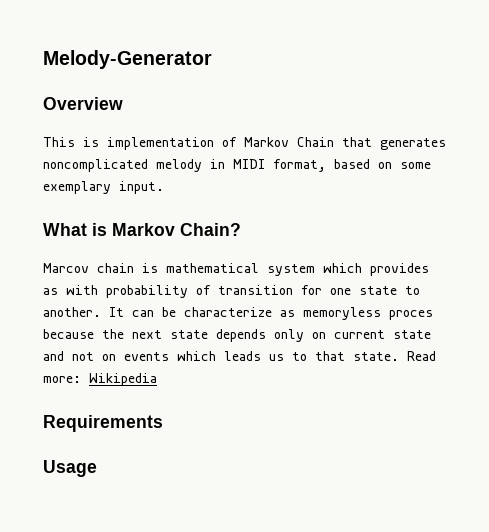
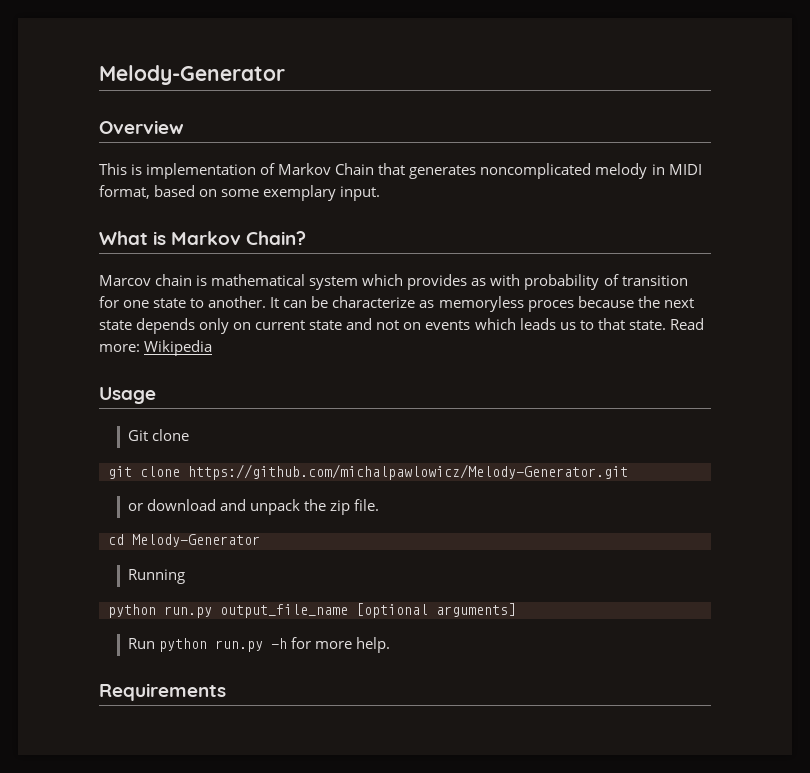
+ Usage
+ Git clone
+ git clone https://github.com/michalpawlowicz/Melody-Generator.git
+ or download and unpack the zip file.
+ cd Melody-Generator
+ Running
+ python run.py output_file_name [optional arguments]
+ Run python run.py -h for more help.
- Usage

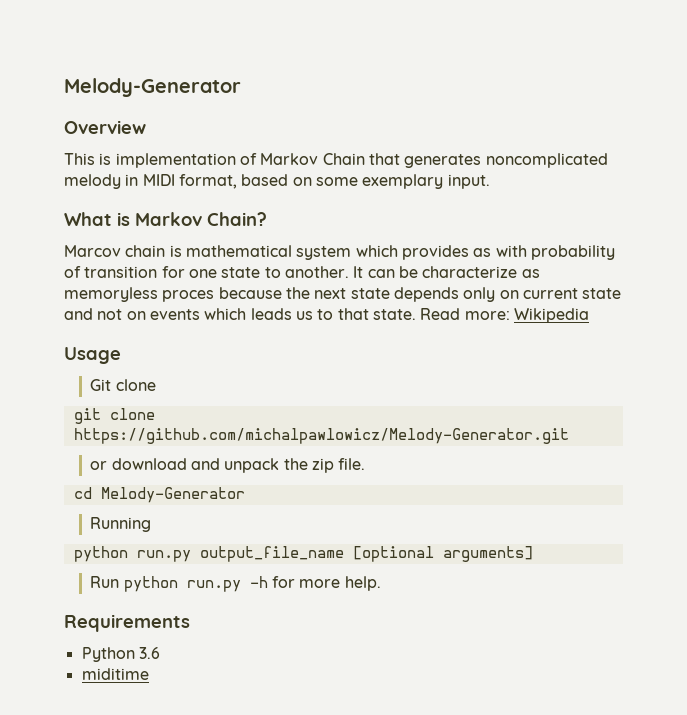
+ Python 3.6
+ miditime

